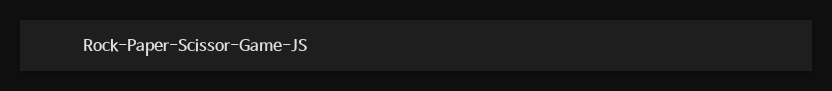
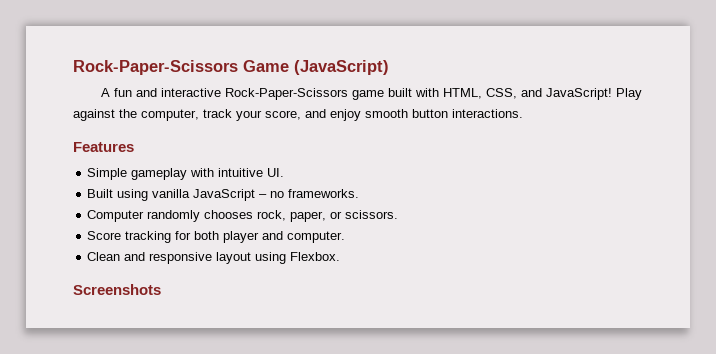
- Rock-Paper-Scissor-Game-JS
+ Rock-Paper-Scissors Game (JavaScript)
+ A fun and interactive Rock-Paper-Scissors game built with HTML, CSS, and JavaScript! Play against the computer, track your score, and enjoy smooth button interactions.
+ Features
+ Simple gameplay with intuitive UI.
+ Built using vanilla JavaScript – no frameworks.
+ Computer randomly chooses rock, paper, or scissors.
+ Score tracking for both player and computer.
+ Clean and responsive layout using Flexbox.
+ Screenshots

